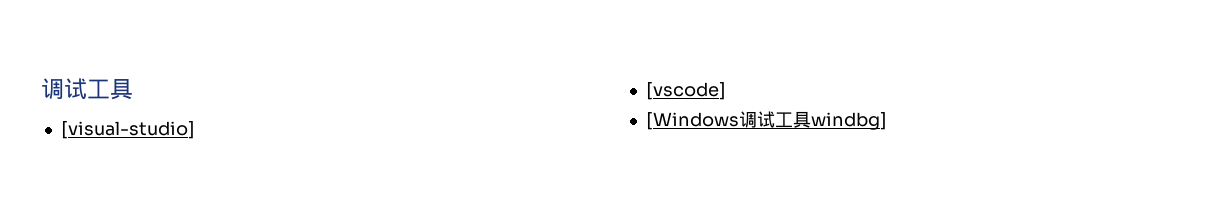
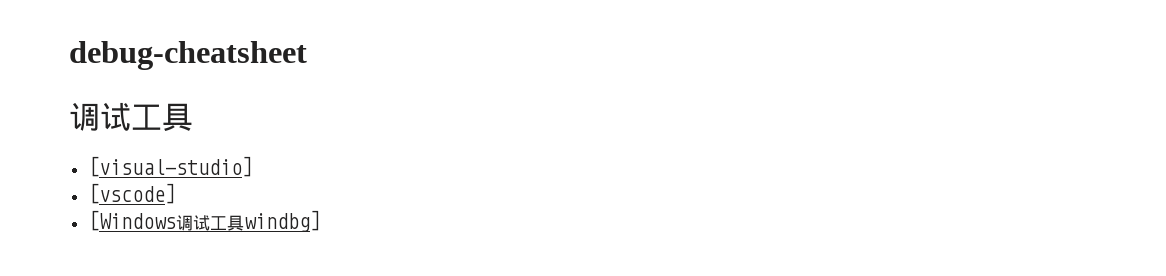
+ debug-cheatsheet

